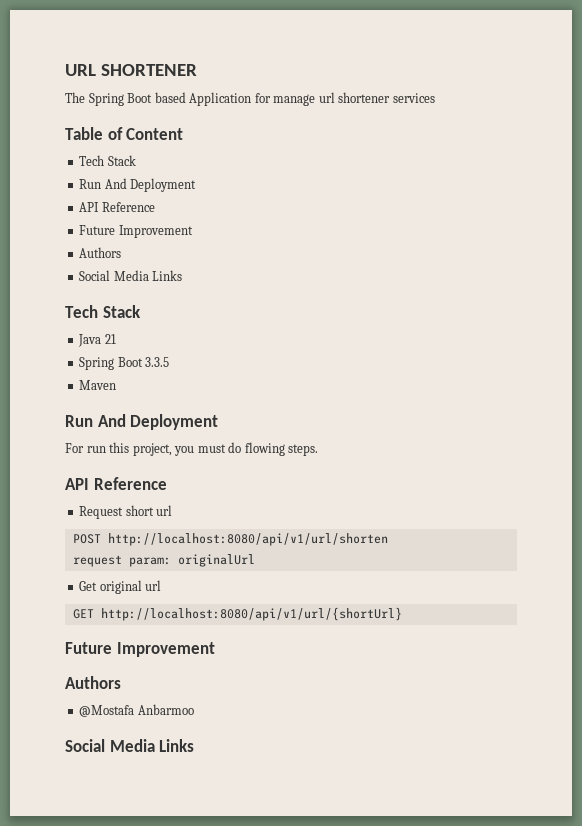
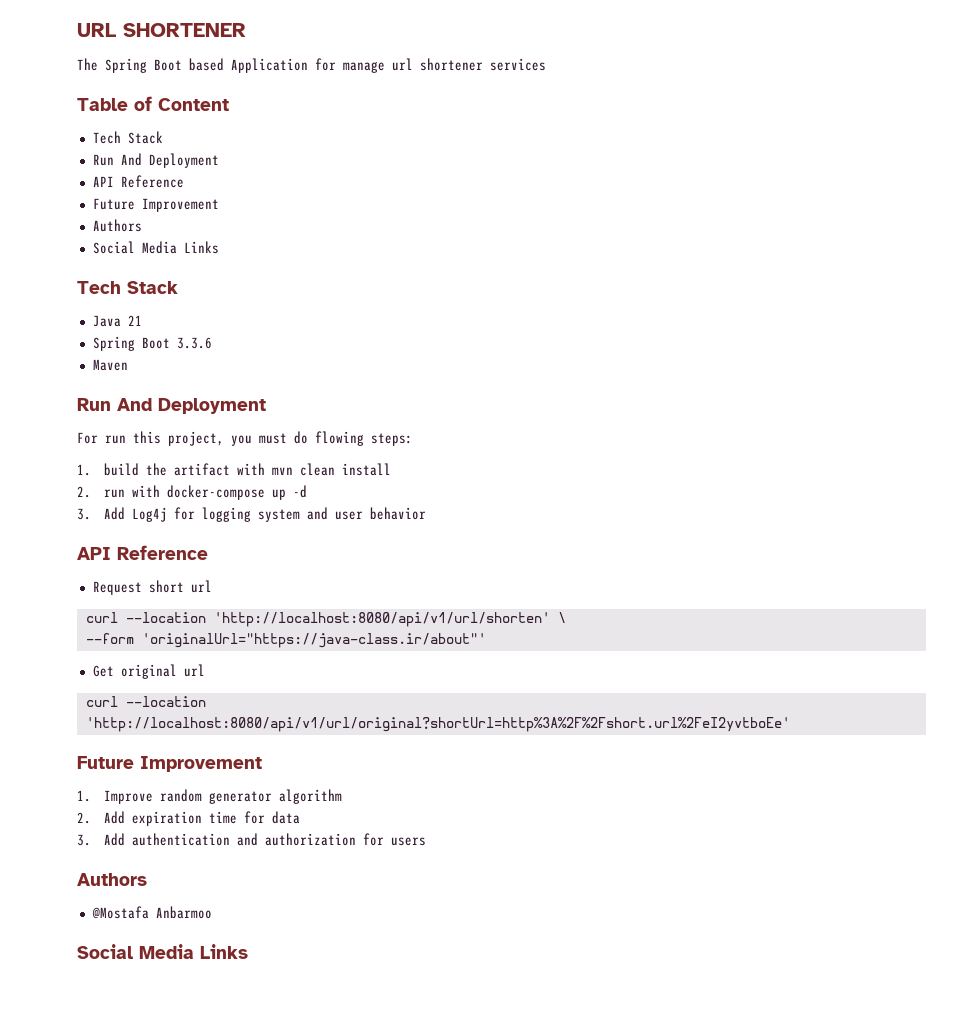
- Spring Boot 3.3.5
+ Spring Boot 3.3.6
- For run this project, you must do flowing steps.
+ For run this project, you must do flowing steps:
+ 1. build the artifact with mvn clean install
+ 2. run with docker-compose up -d
+ 3. Add Log4j for logging system and user behavior
- POST http://localhost:8080/api/v1/url/shorten
- request param: originalUrl
+ curl --location 'http://localhost:8080/api/v1/url/shorten' \
+ --form 'originalUrl="https://java-class.ir/about"'
- GET http://localhost:8080/api/v1/url/{shortUrl}
+ curl --location 'http://localhost:8080/api/v1/url/original?shortUrl=http%3A%2F%2Fshort.url%2FeI2yvtboEe'
  Future Improvement
+ 1. Improve random generator algorithm
+ 2. Add expiration time for data
+ 3. Add authentication and authorization for users

